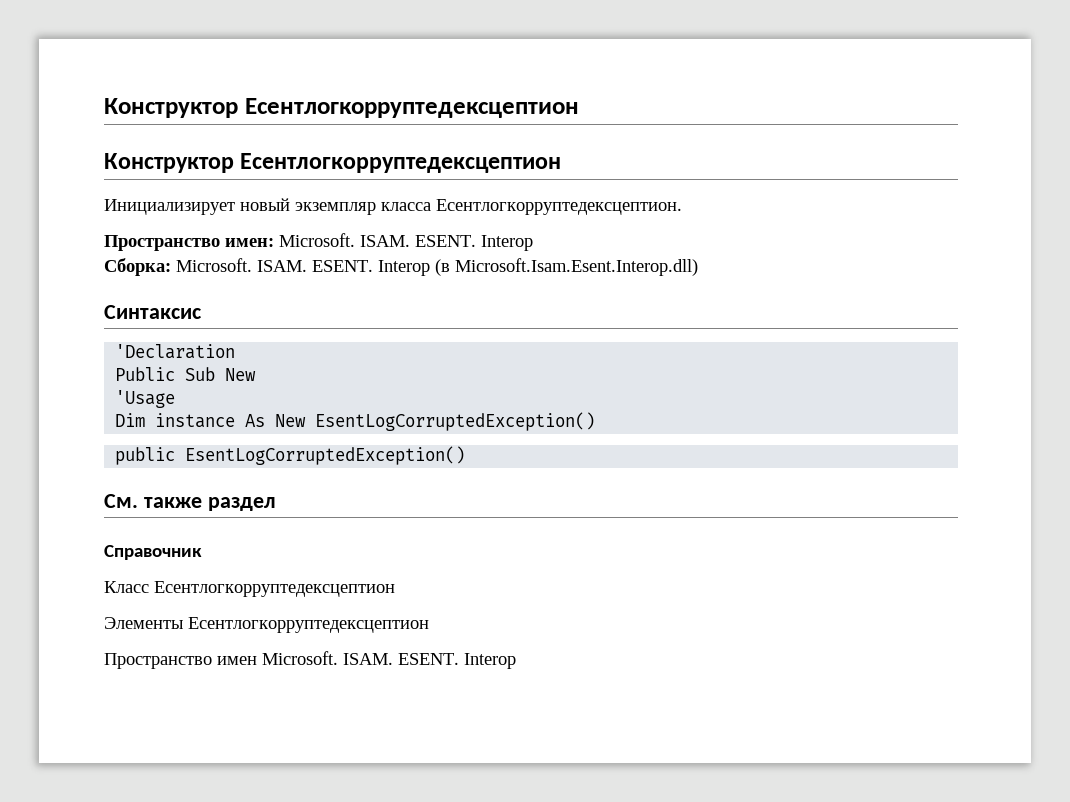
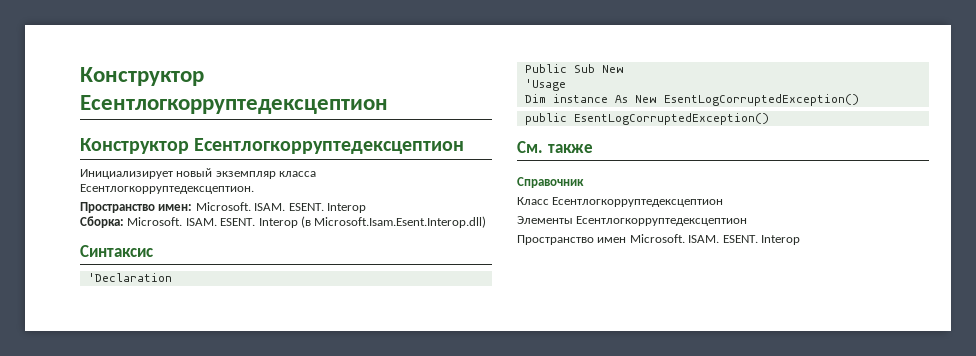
- См. также раздел
+ См. также

